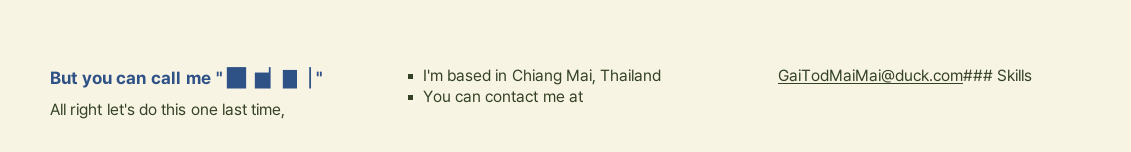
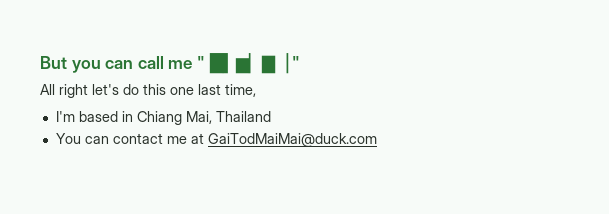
- You can contact me at GaiTodMaiMai@duck.com### Skills
+ You can contact me at GaiTodMaiMai@duck.com

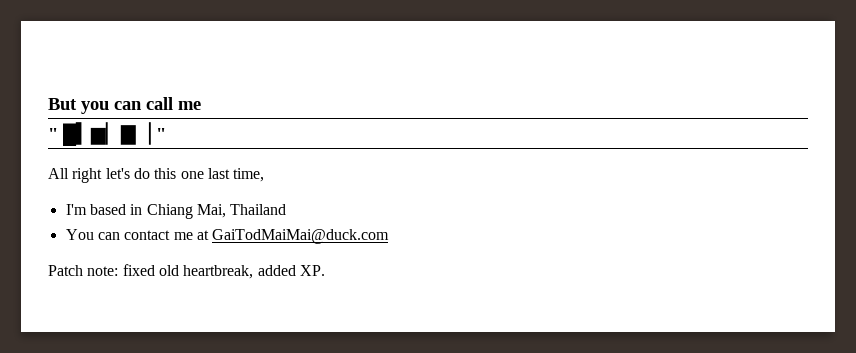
- But you can call me " █▍▆▏▇▕ "
+ But you can call me
+ " █▍▆▏▇▕ "
+ Patch note: fixed old heartbreak, added XP.

